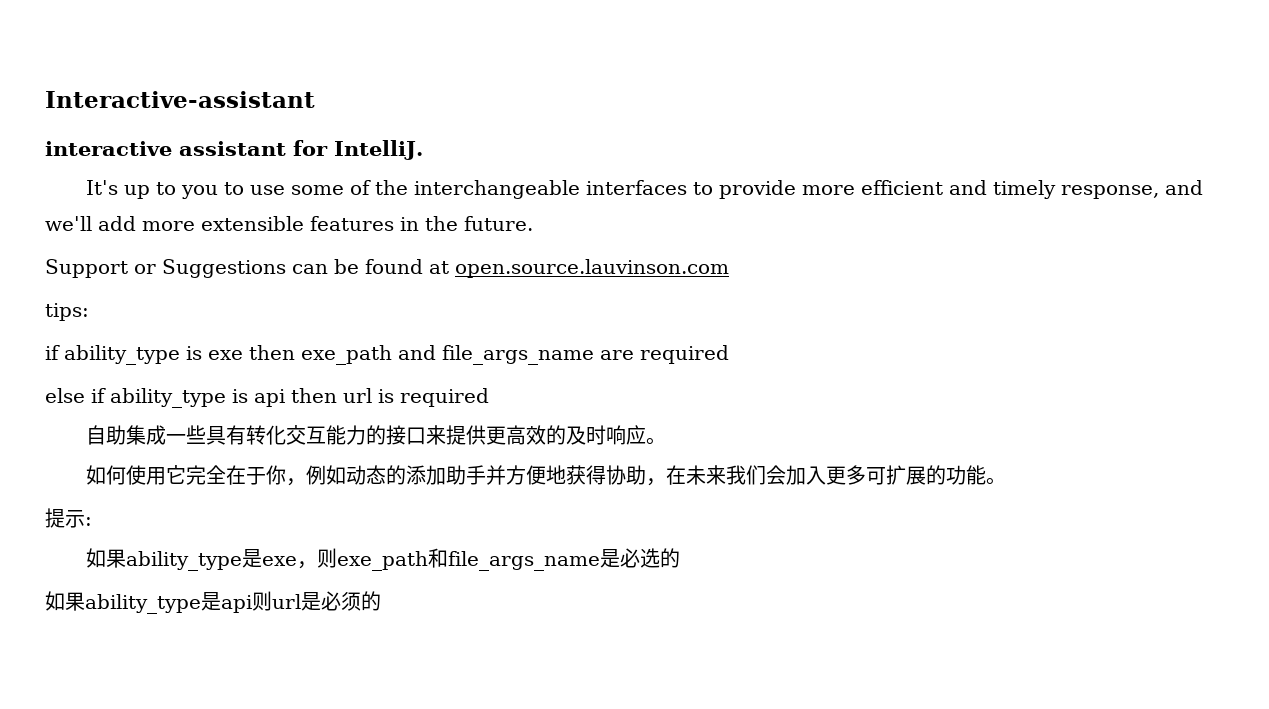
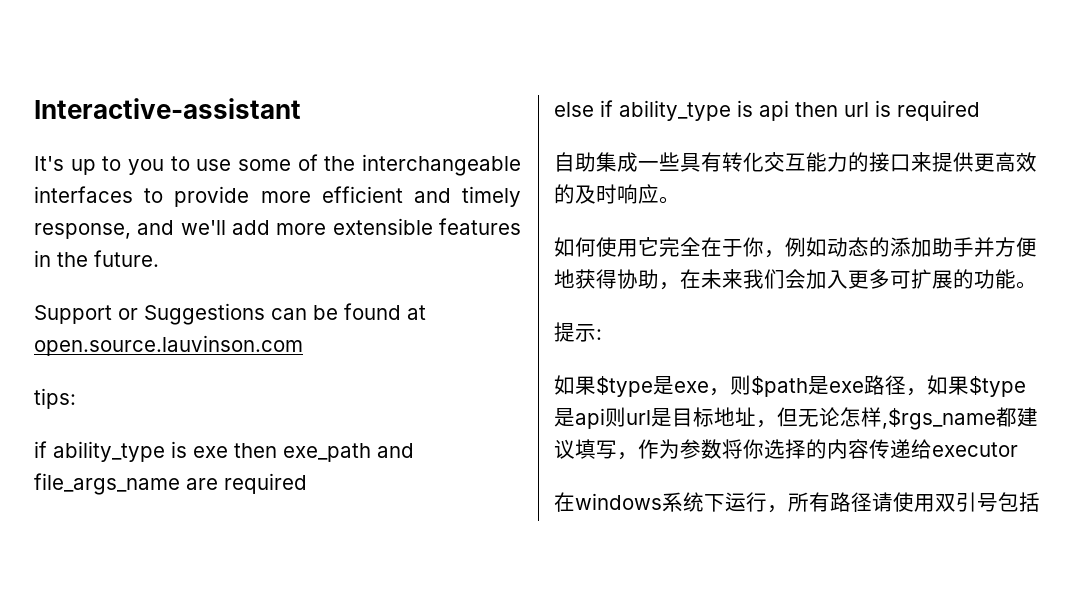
- interactive assistant for IntelliJ.
- 如果ability_type是exe，则exe_path和file_args_name是必选的
- 如果ability_type是api则url是必须的
+ 如果$type是exe，则$path是exe路径，如果$type是api则url是目标地址，但无论怎样,$rgs_name都建议填写，作为参数将你选择的内容传递给executor
+ 在windows系统下运行，所有路径请使用双引号包括

